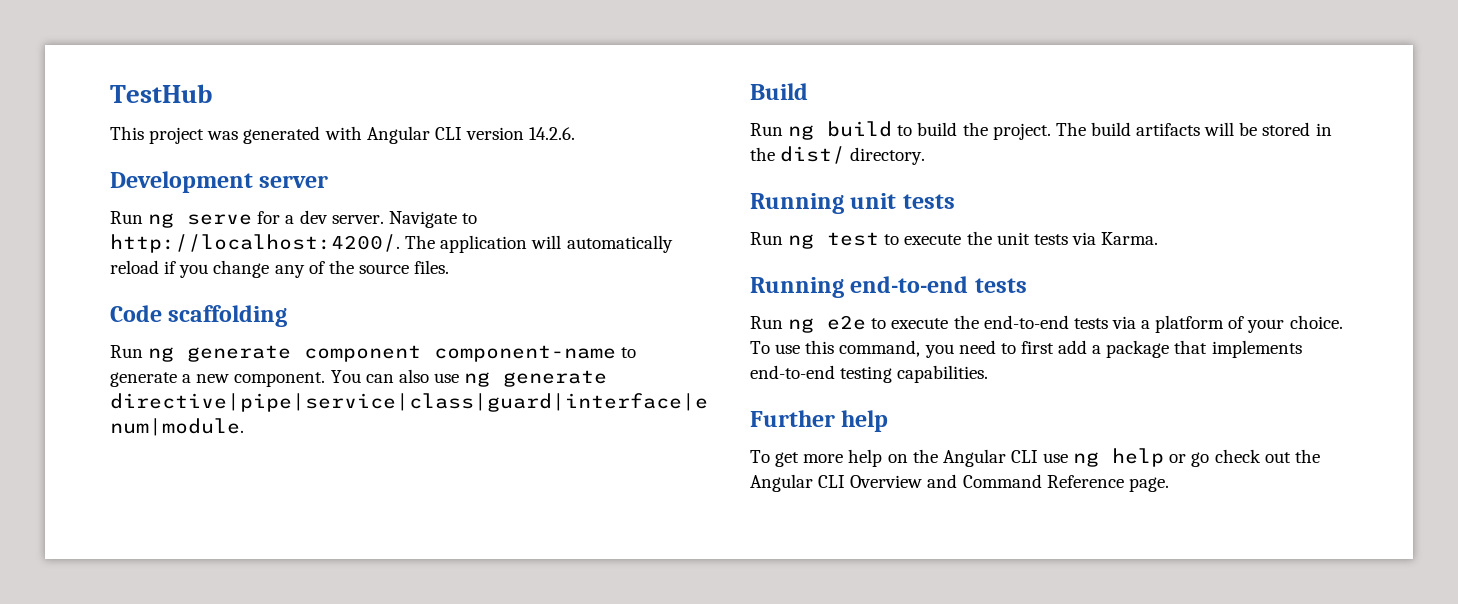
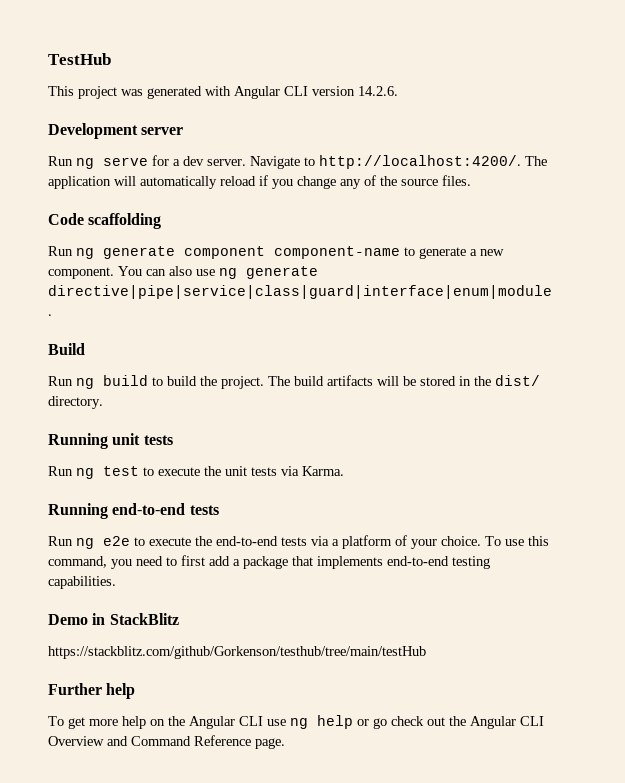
+ Demo in StackBlitz
+ https://stackblitz.com/github/Gorkenson/testhub/tree/main/testHub

